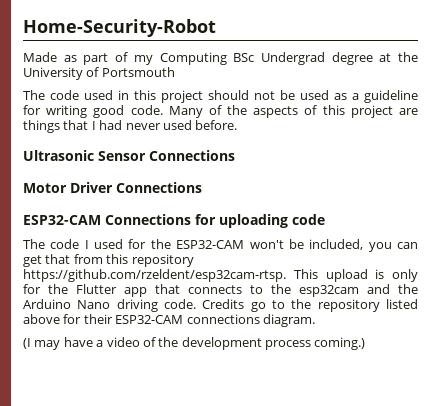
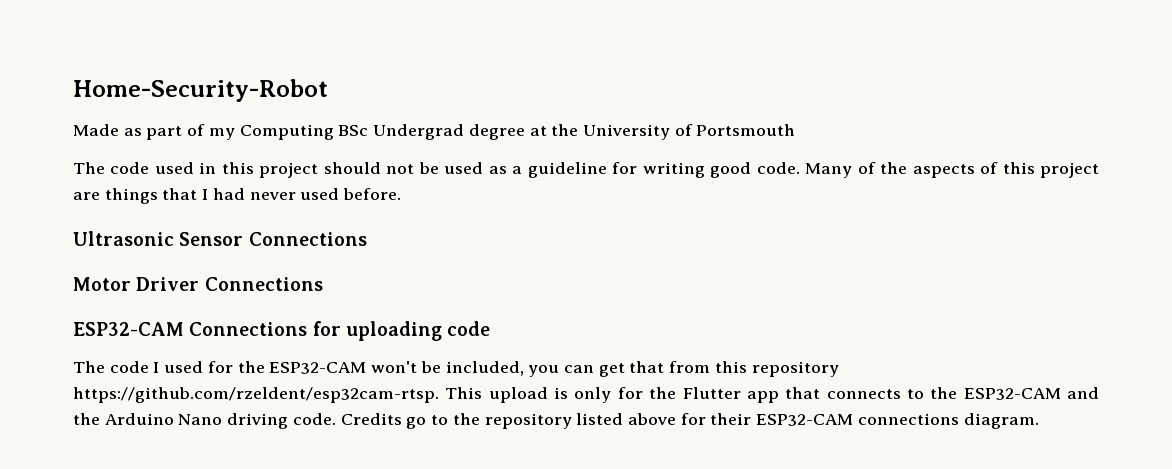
- The code I used for the ESP32-CAM won't be included, you can get that from this repository https://github.com/rzeldent/esp32cam-rtsp. This upload is only for the Flutter app that connects to the esp32cam and the Arduino Nano driving code.
+ The code I used for the ESP32-CAM won't be included, you can get that from this repository https://github.com/rzeldent/esp32cam-rtsp. This upload is only for the Flutter app that connects to the ESP32-CAM and the Arduino Nano driving code.
- (I may have a video of the development process coming.)

